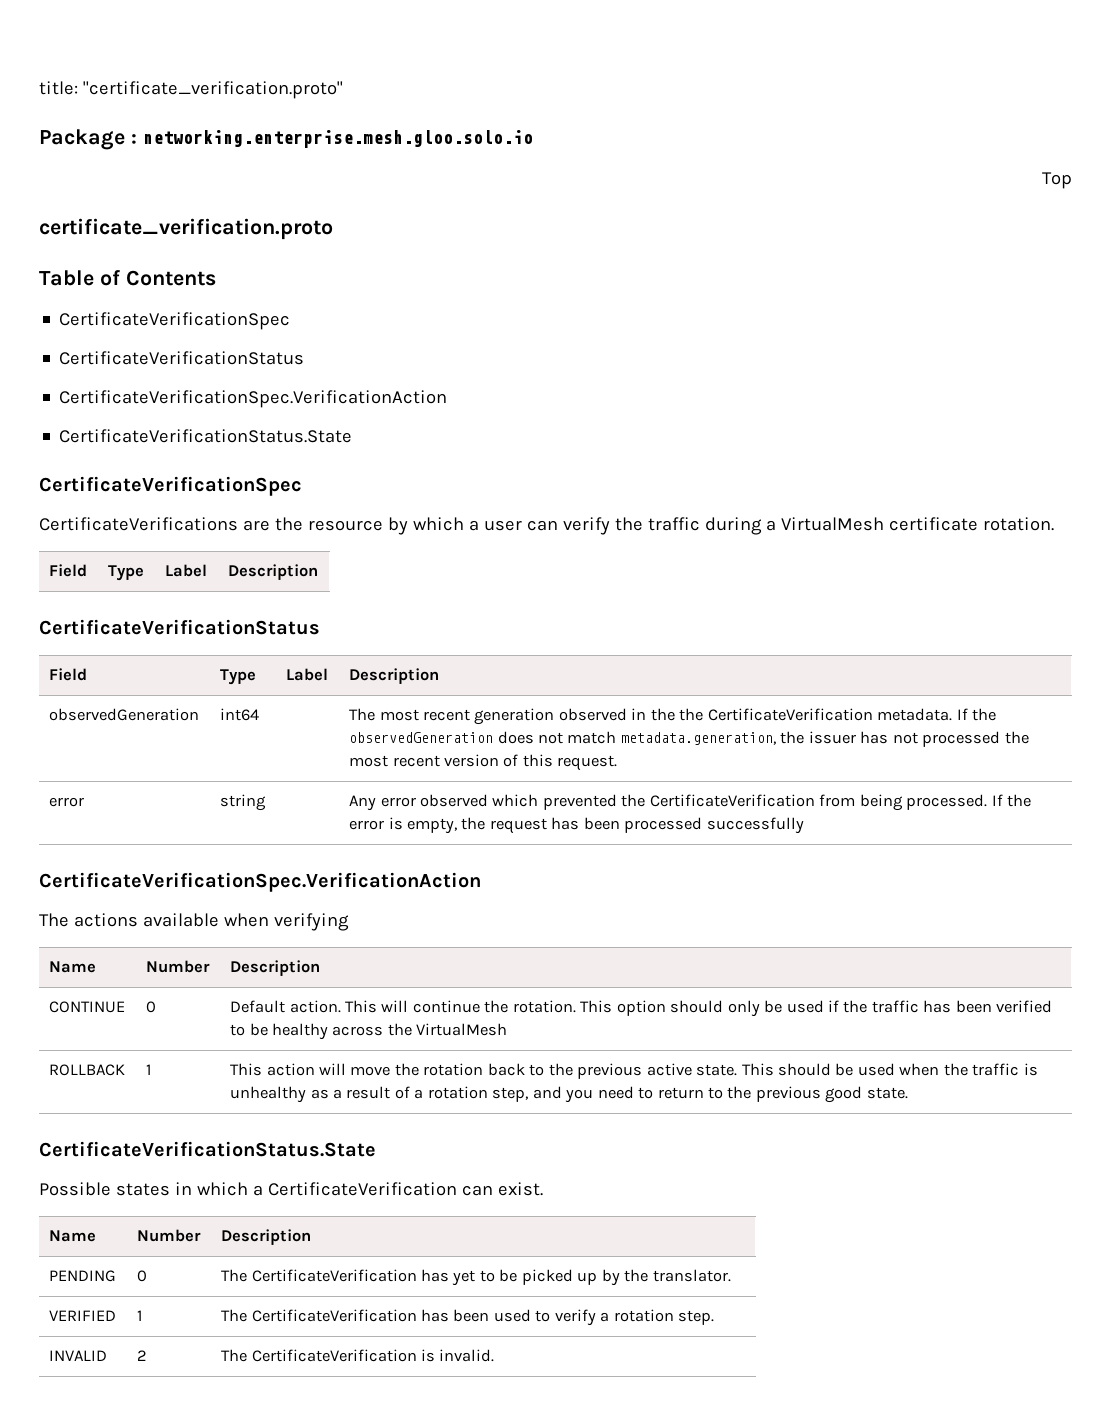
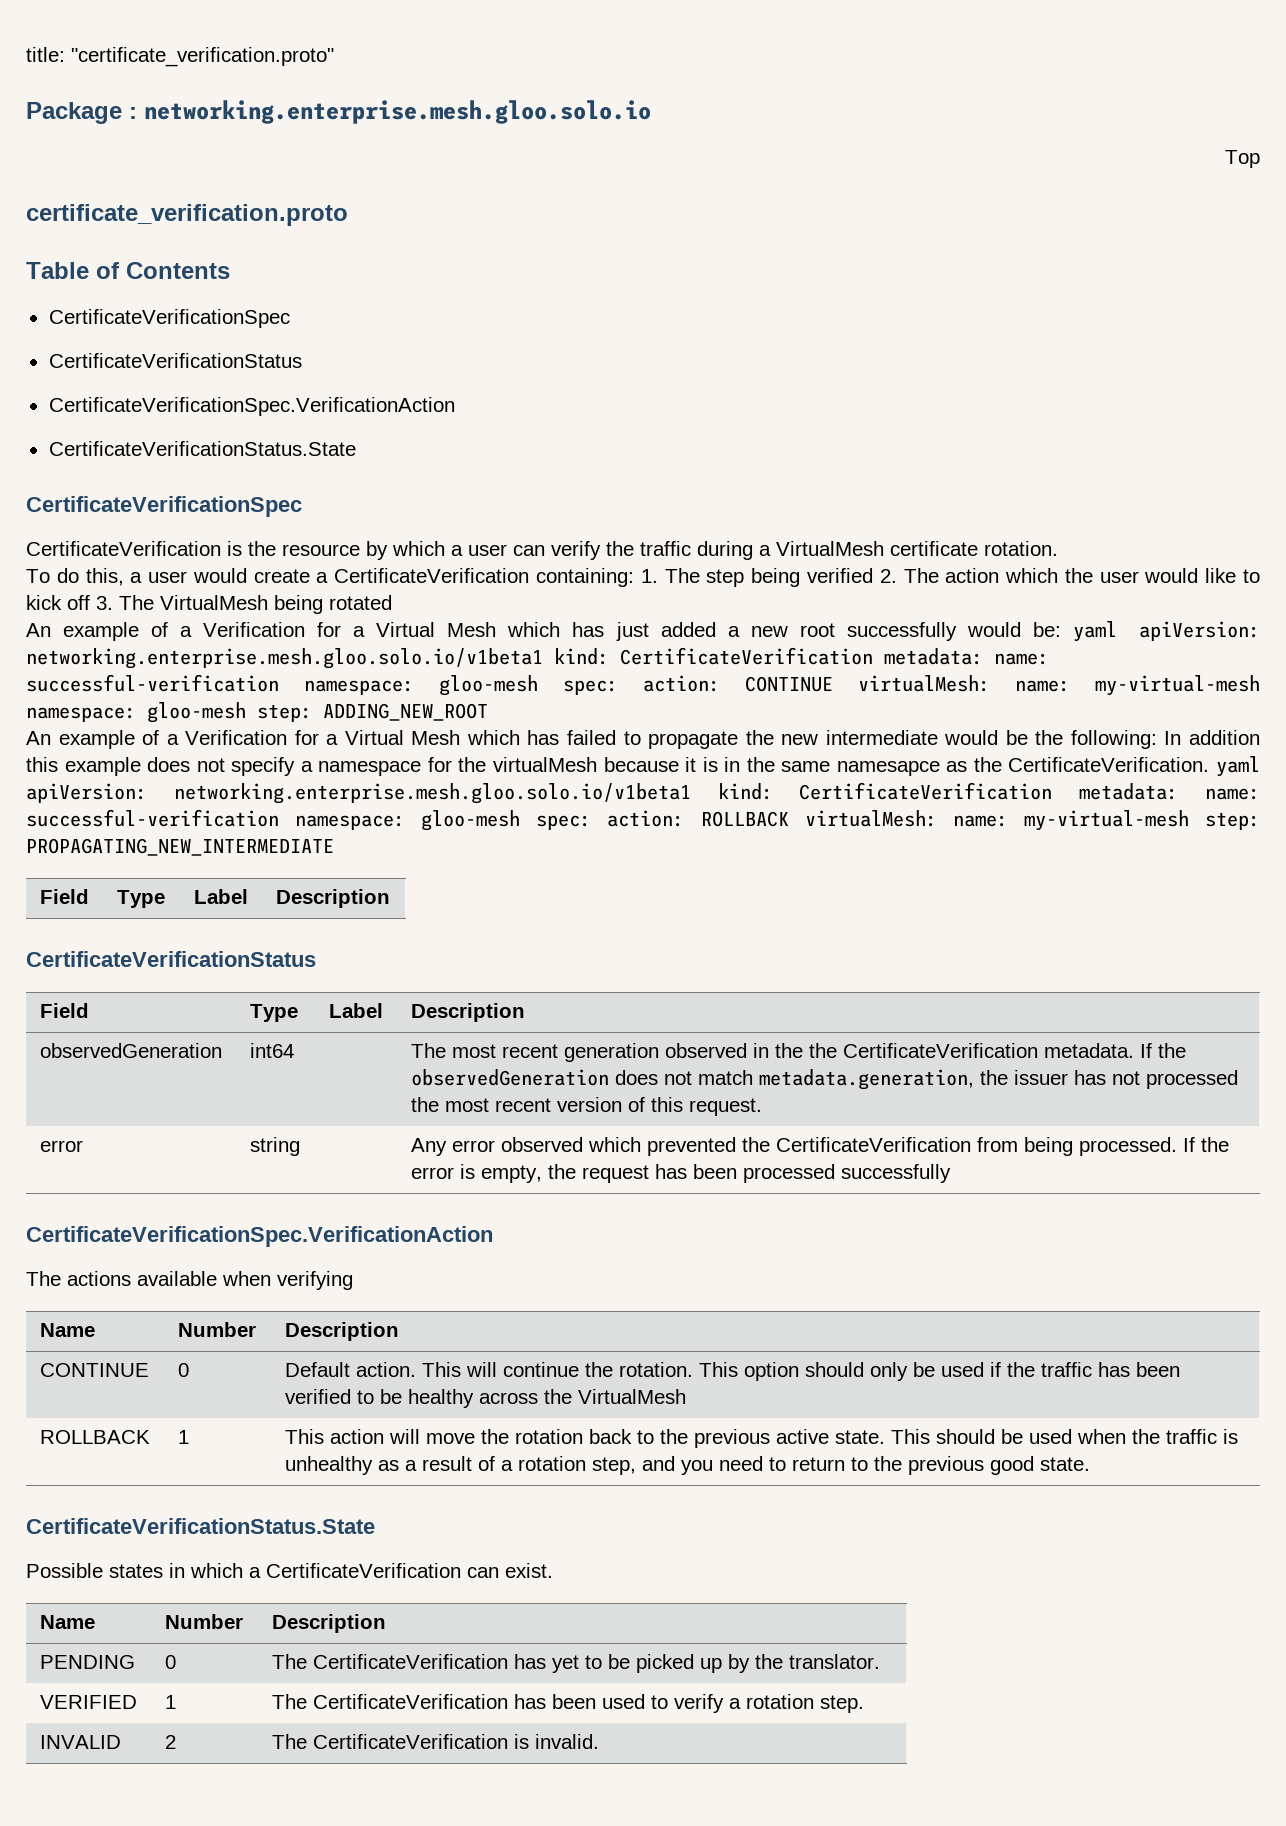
- CertificateVerifications are the resource by which a user can verify the traffic during a VirtualMesh certificate rotation.
+ CertificateVerification is the resource by which a user can verify the traffic during a VirtualMesh certificate rotation.
+ To do this, a user would create a CertificateVerification containing: 1. The step being verified 2. The action which the user would like to kick off 3. The VirtualMesh being rotated
+ An example of a Verification for a Virtual Mesh which has just added a new root successfully would be: yaml apiVersion: networking.enterprise.mesh.gloo.solo.io/v1beta1 kind: CertificateVerification metadata: name: successful-verification namespace: gloo-mesh spec: action: CONTINUE virtualMesh: name: my-virtual-mesh namespace: gloo-mesh step: ADDING_NEW_ROOT
+ An example of a Verification for a Virtual Mesh which has failed to propagate the new intermediate would be the following: In addition this example does not specify a namespace for the virtualMesh because it is in the same namesapce as the CertificateVerification. yaml apiVersion: networking.enterprise.mesh.gloo.solo.io/v1beta1 kind: CertificateVerification metadata: name: successful-verification namespace: gloo-mesh spec: action: ROLLBACK virtualMesh: name: my-virtual-mesh step: PROPAGATING_NEW_INTERMEDIATE

